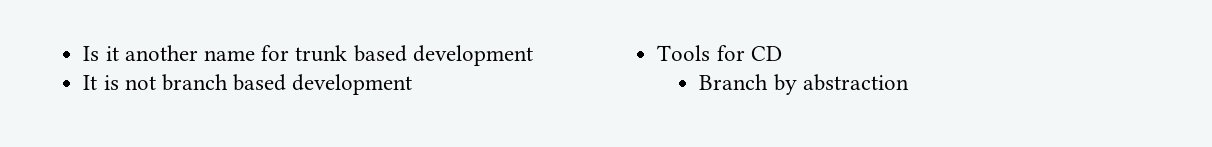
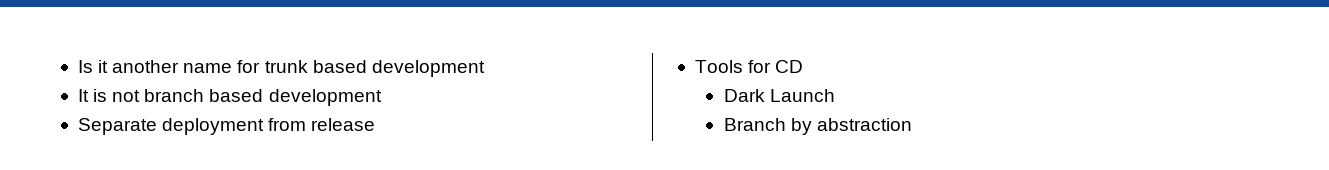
+ Separate deployment from release
+ Dark Launch

